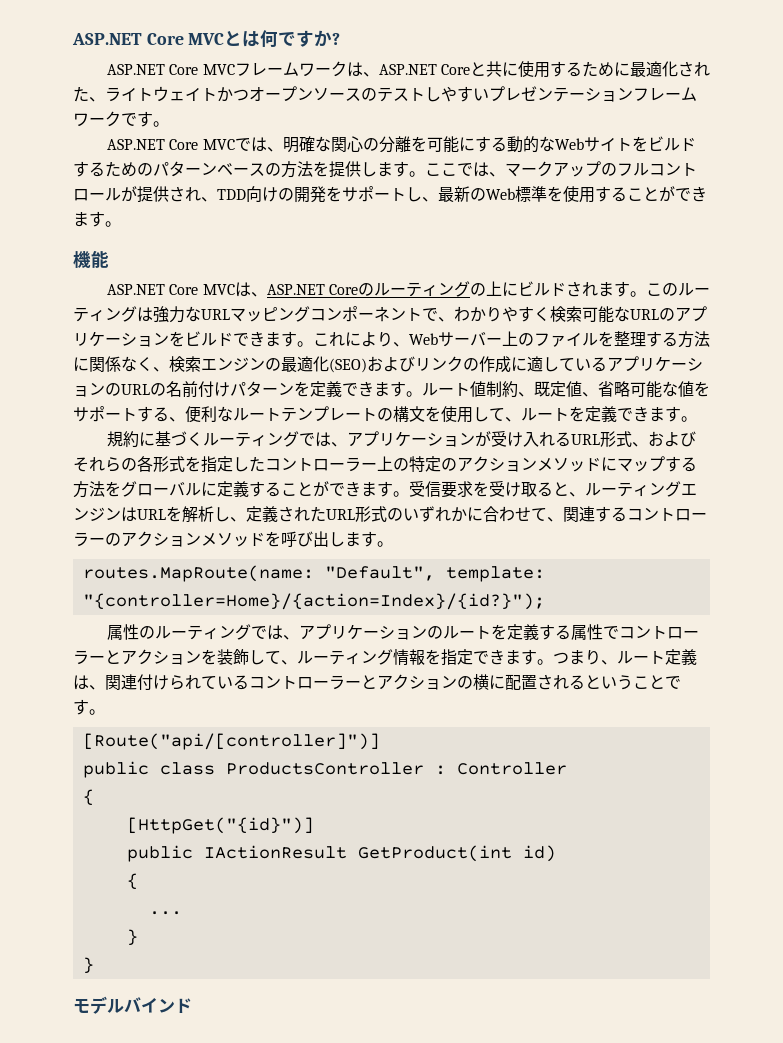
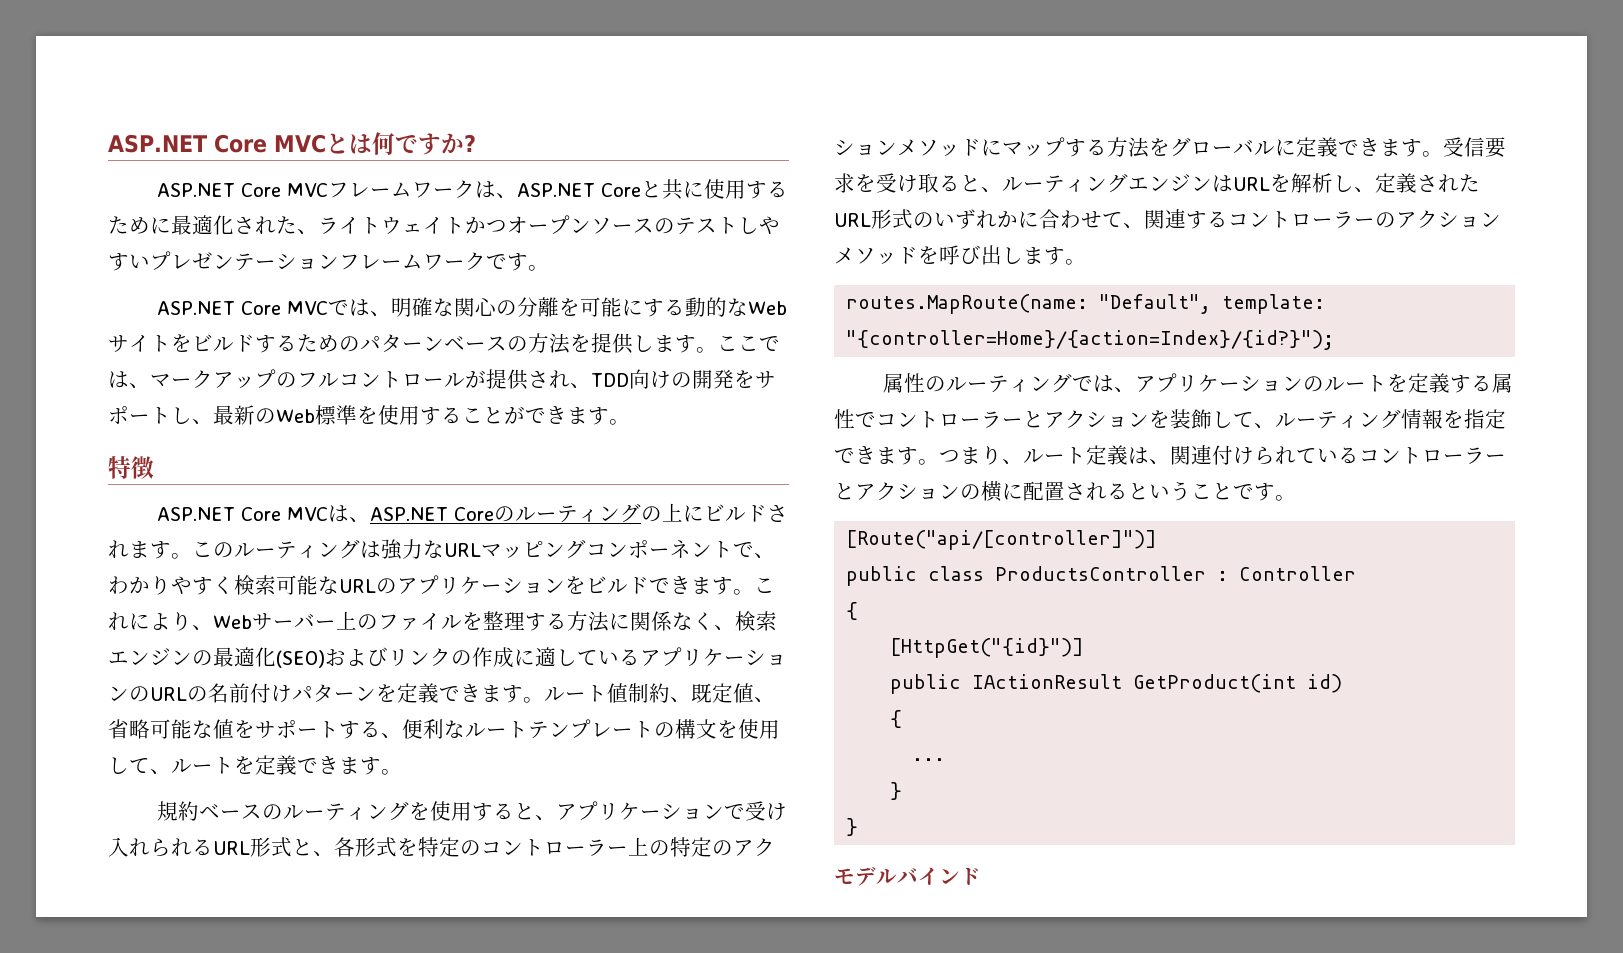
- 機能
+ 特徴
- 規約に基づくルーティングでは、アプリケーションが受け入れるURL形式、およびそれらの各形式を指定したコントローラー上の特定のアクションメソッドにマップする方法をグローバルに定義することができます。
+ 規約ベースのルーティングを使用すると、アプリケーションで受け入れられるURL形式と、各形式を特定のコントローラー上の特定のアクションメソッドにマップする方法をグローバルに定義できます。

